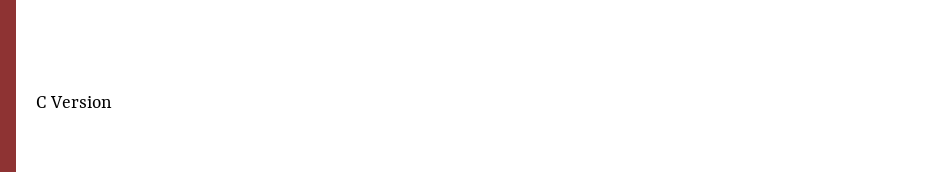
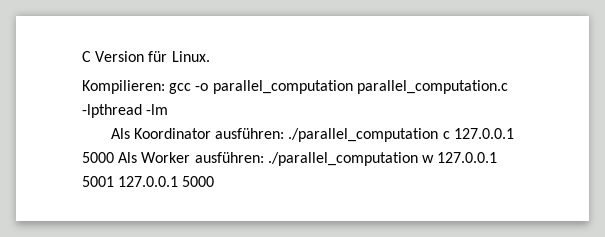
- C Version
+ C Version für Linux.
+ Kompilieren: gcc -o parallel_computation parallel_computation.c -lpthread -lm
+ Als Koordinator ausführen: ./parallel_computation c 127.0.0.1 5000 Als Worker ausführen: ./parallel_computation w 127.0.0.1 5001 127.0.0.1 5000

